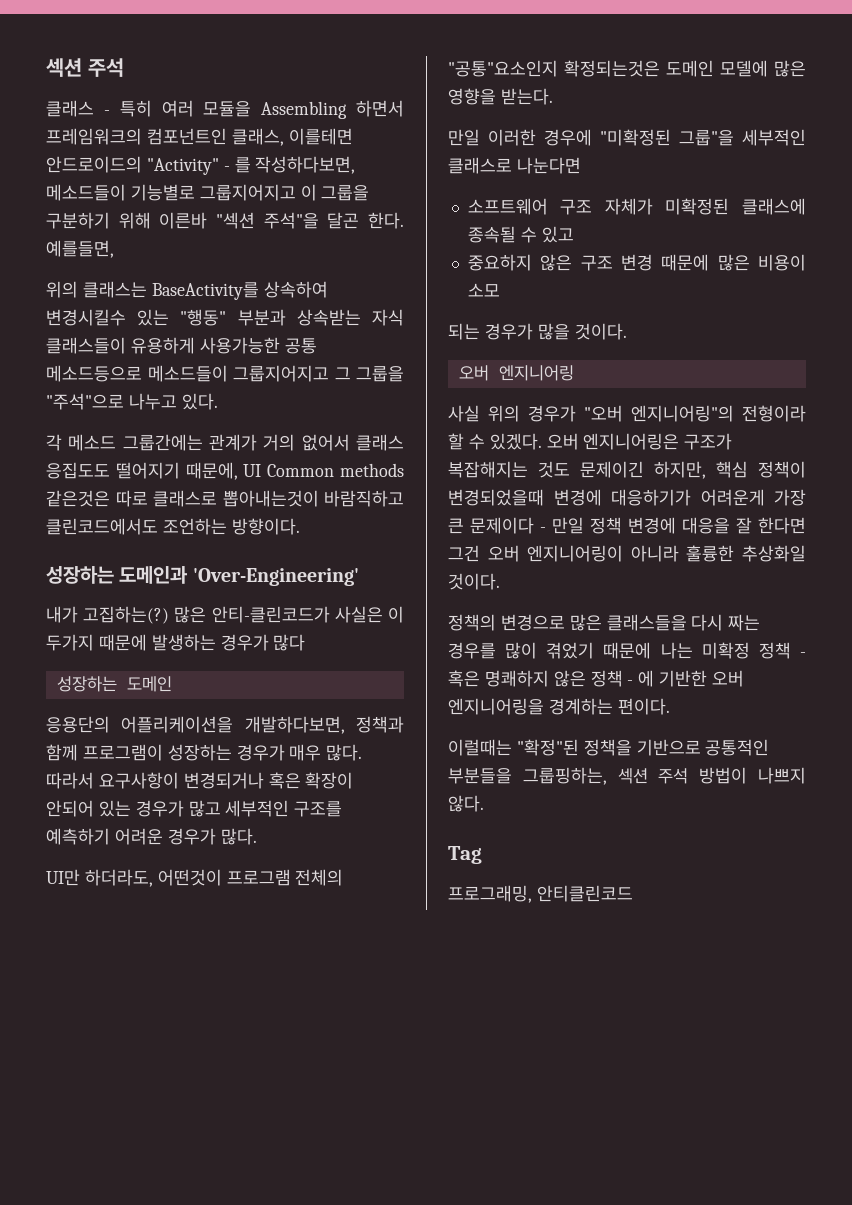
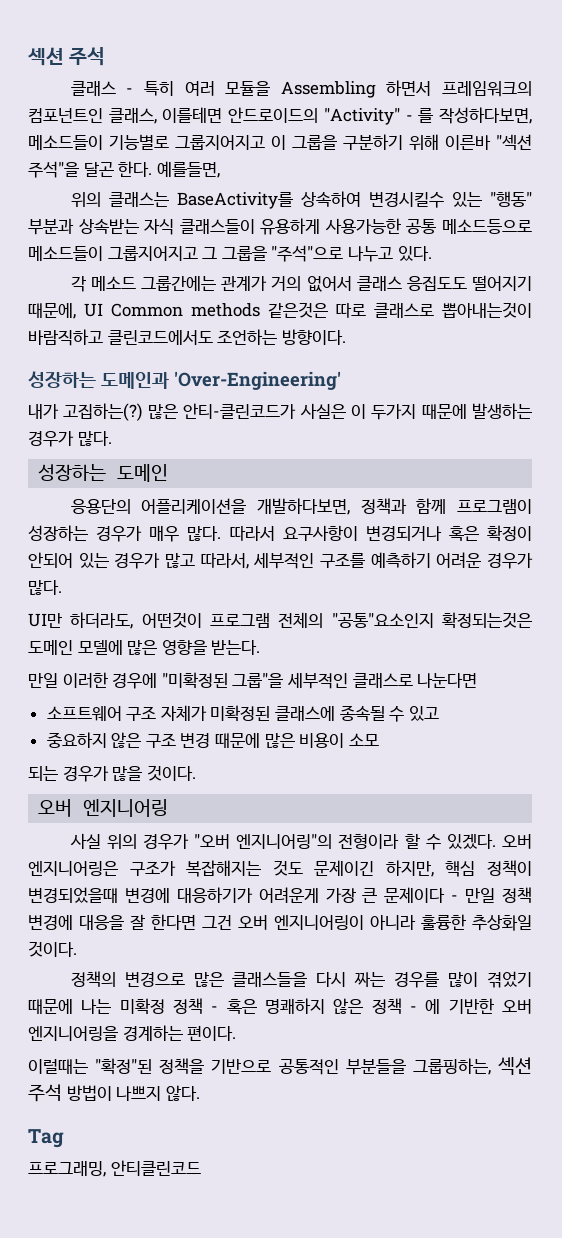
- 많은 안티-클린코드가 사실은 이 두가지 때문에 발생하는 경우가 많다
+ 많은 안티-클린코드가 사실은 이 두가지 때문에 발생하는 경우가 많다.
- 따라서 요구사항이 변경되거나 혹은 확장이 안되어 있는 경우가 많고 세부적인 구조를 예측하기 어려운 경우가 많다.
+ 따라서 요구사항이 변경되거나 혹은 확정이 안되어 있는 경우가 많고 따라서, 세부적인 구조를 예측하기 어려운 경우가 많다.

